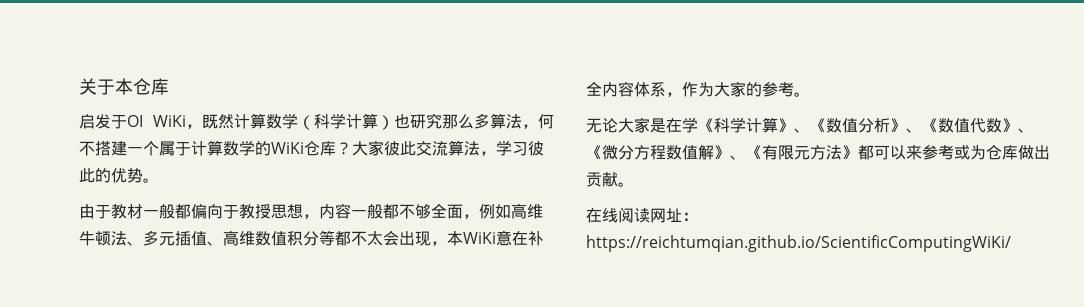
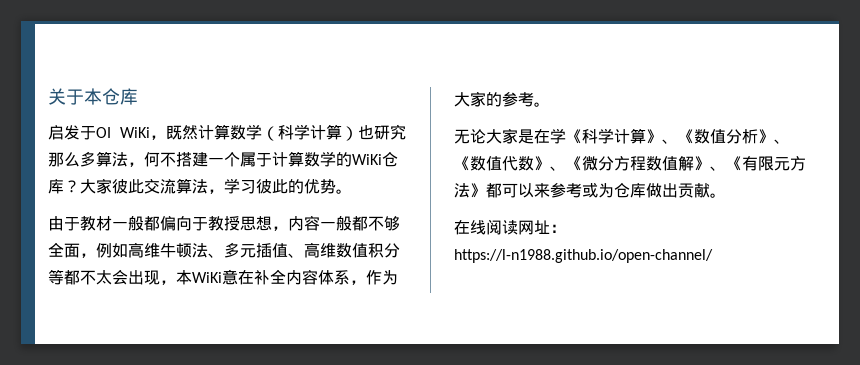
- 在线阅读网址：https://reichtumqian.github.io/ScientificComputingWiKi/
+ 在线阅读网址：https://l-n1988.github.io/open-channel/

